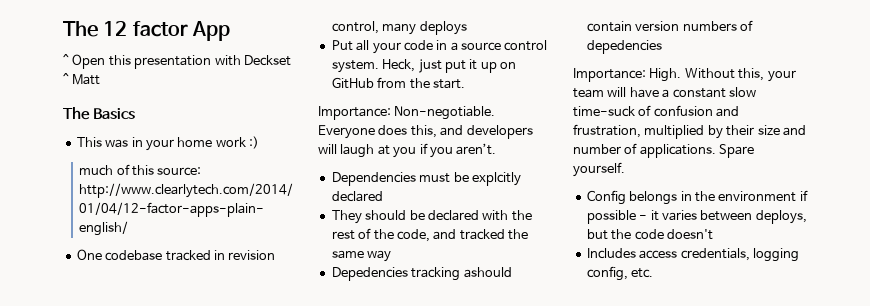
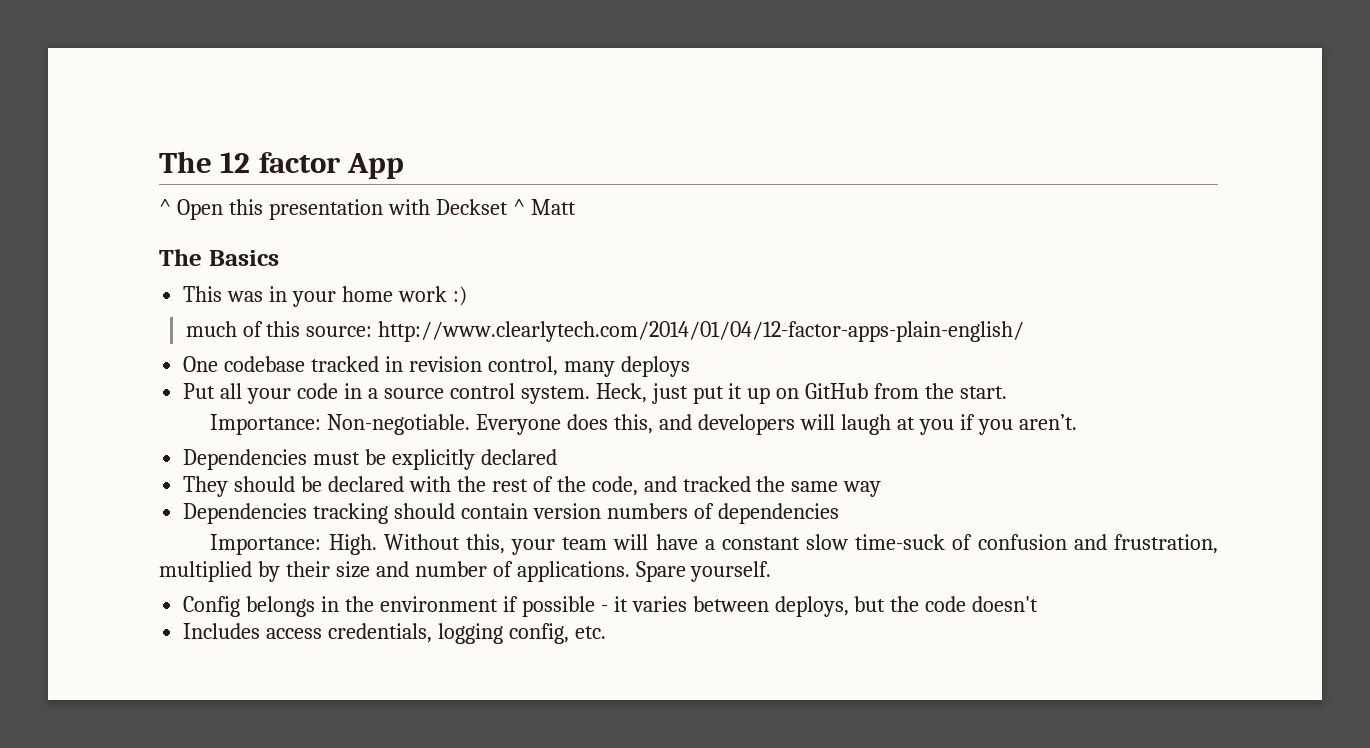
- Dependencies must be explcitly declared
+ Dependencies must be explicitly declared
- Depedencies tracking ashould contain version numbers of depedencies
+ Dependencies tracking should contain version numbers of dependencies

